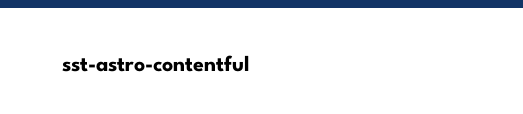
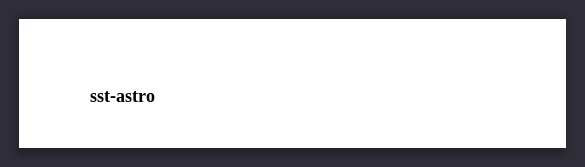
- sst-astro-contentful
+ sst-astro

